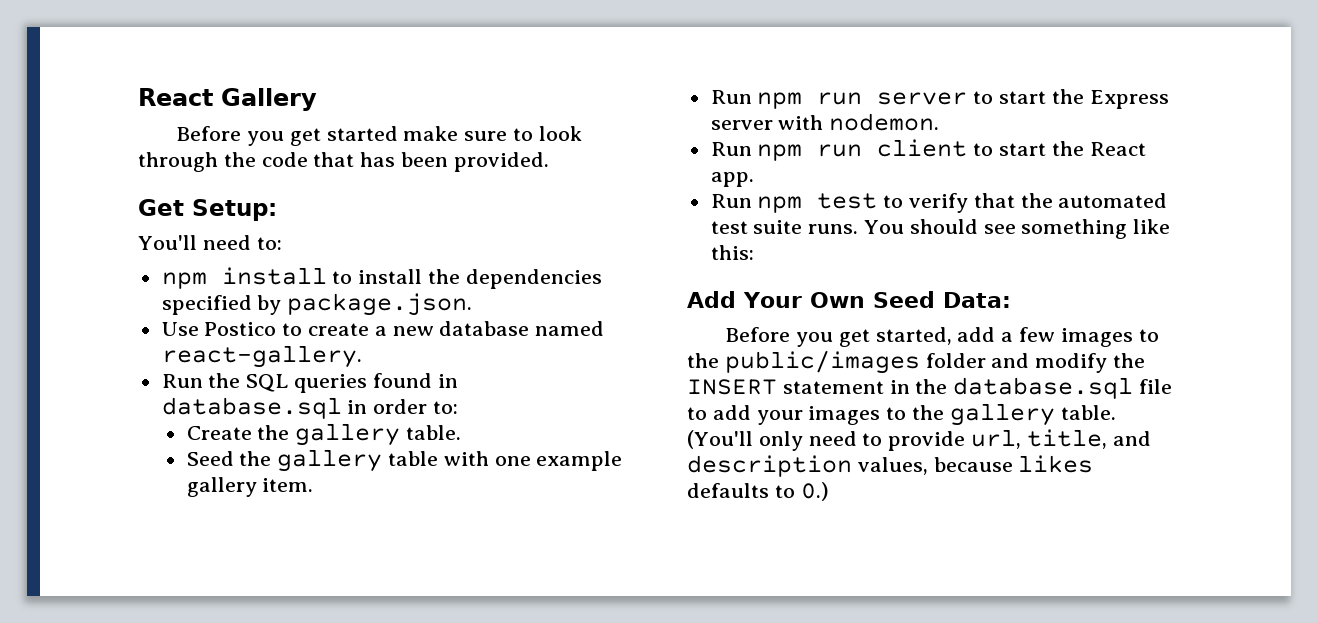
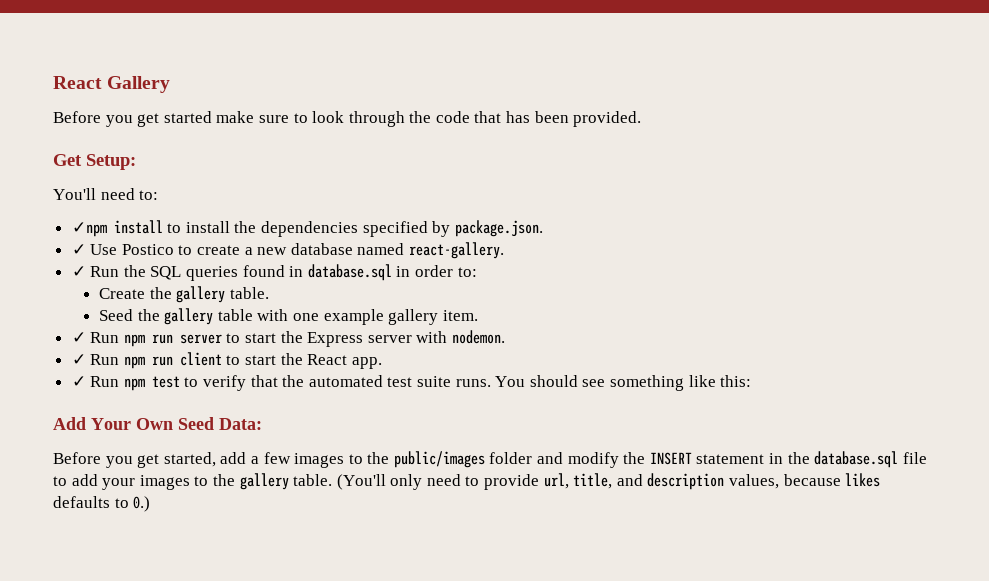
- npm install to install the dependencies specified by package.json.
+ ✓npm install to install the dependencies specified by package.json.
- Use Postico to create a new database named react-gallery.
+ ✓ Use Postico to create a new database named react-gallery.
- Run the SQL queries found in database.sql in order to:
+ ✓ Run the SQL queries found in database.sql in order to:
- Run npm run server to start the Express server with nodemon.
+ ✓ Run npm run server to start the Express server with nodemon.
- Run npm run client to start the React app.
+ ✓ Run npm run client to start the React app.
- Run npm test to verify that the automated test suite runs.
+ ✓ Run npm test to verify that the automated test suite runs.

